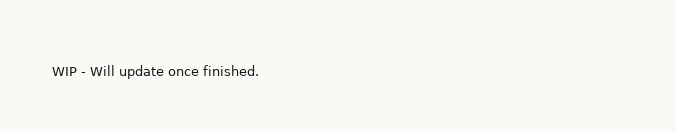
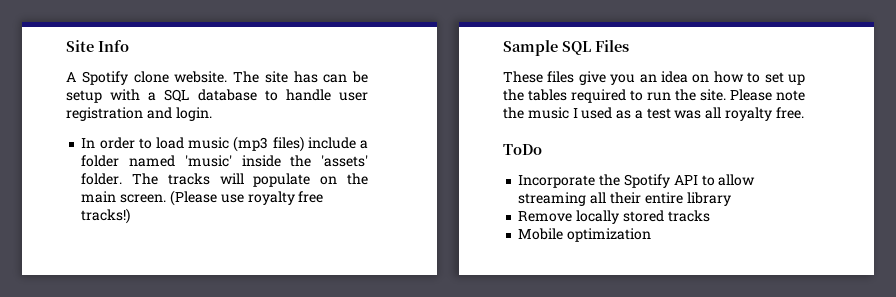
- WIP - Will update once finished.
+ Site Info
+ A Spotify clone website. The site has can be setup with a SQL database to handle user registration and login.
+ In order to load music (mp3 files) include a folder named 'music' inside the 'assets' folder. The tracks will populate on the main screen. (Please use royalty free tracks!)
+ Sample SQL Files
+ These files give you an idea on how to set up the tables required to run the site. Please note the music I used as a test was all royalty free.
+ ToDo
+ Incorporate the Spotify API to allow streaming all their entire library
+ Remove locally stored tracks
+ Mobile optimization

